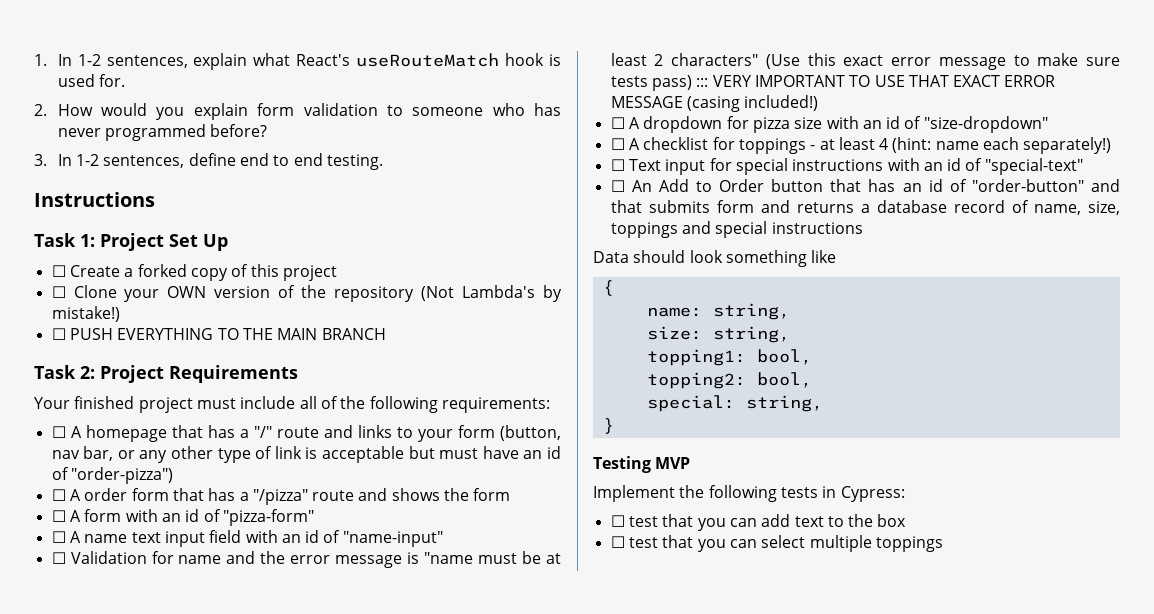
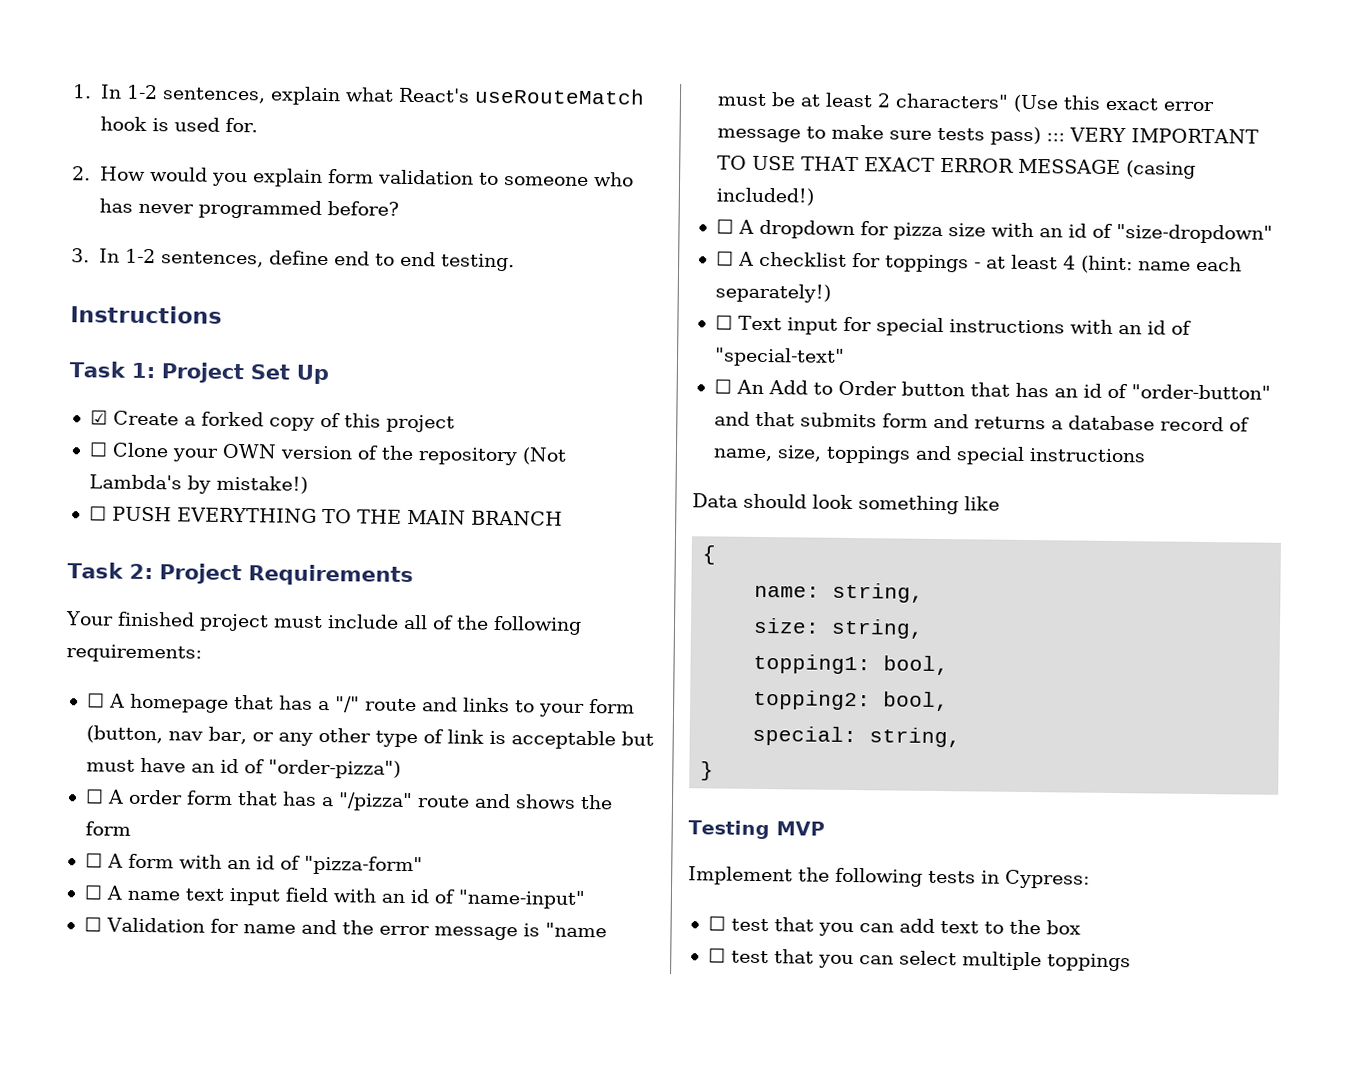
- ☐ Create a forked copy of this project
+ ☑ Create a forked copy of this project

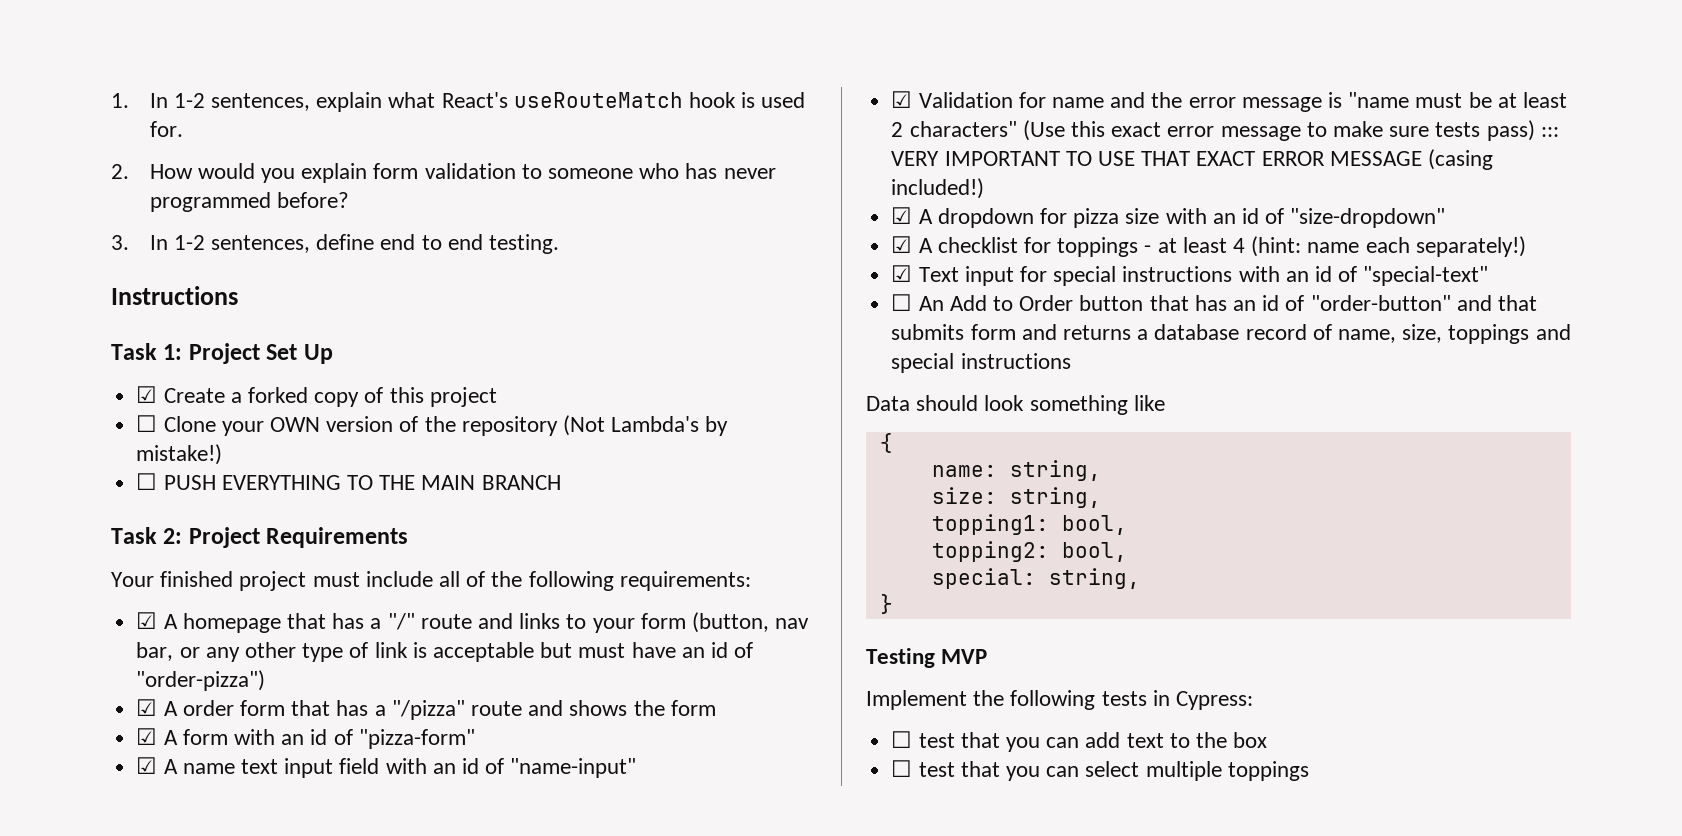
- ☐ A homepage that has a "/" route and links to your form (button, nav bar, or any other type of link is acceptable but must have an id of "order-pizza")
+ ☑ A homepage that has a "/" route and links to your form (button, nav bar, or any other type of link is acceptable but must have an id of "order-pizza")
- ☐ A order form that has a "/pizza" route and shows the form
+ ☑ A order form that has a "/pizza" route and shows the form
- ☐ A form with an id of "pizza-form"
+ ☑ A form with an id of "pizza-form"
- ☐ A name text input field with an id of "name-input"
+ ☑ A name text input field with an id of "name-input"
- ☐ Validation for name and the error message is "name must be at least 2 characters" (Use this exact error message to make sure tests pass) ::: VERY IMPORTANT TO USE THAT EXACT ERROR MESSAGE (casing included!)
+ ☑ Validation for name and the error message is "name must be at least 2 characters" (Use this exact error message to make sure tests pass) ::: VERY IMPORTANT TO USE THAT EXACT ERROR MESSAGE (casing included!)
- ☐ A dropdown for pizza size with an id of "size-dropdown"
+ ☑ A dropdown for pizza size with an id of "size-dropdown"
- ☐ A checklist for toppings - at least 4 (hint: name each separately!)
+ ☑ A checklist for toppings - at least 4 (hint: name each separately!)
- ☐ Text input for special instructions with an id of "special-text"
+ ☑ Text input for special instructions with an id of "special-text"

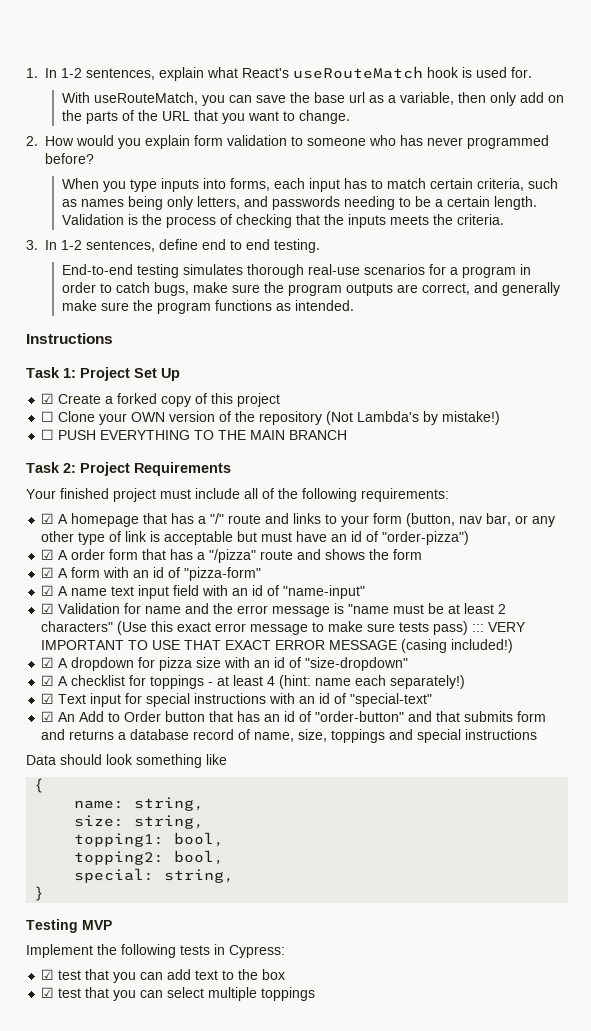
+ With useRouteMatch, you can save the base url as a variable, then only add on the parts of the URL that you want to change.
+ When you type inputs into forms, each input has to match certain criteria, such as names being only letters, and passwords needing to be a certain length. Validation is the process of checking that the inputs meets the criteria.
+ End-to-end testing simulates thorough real-use scenarios for a program in order to catch bugs, make sure the program outputs are correct, and generally make sure the program functions as intended.
- ☐ An Add to Order button that has an id of "order-button" and that submits form and returns a database record of name, size, toppings and special instructions
+ ☑ An Add to Order button that has an id of "order-button" and that submits form and returns a database record of name, size, toppings and special instructions
- ☐ test that you can add text to the box
+ ☑ test that you can add text to the box
- ☐ test that you can select multiple toppings
+ ☑ test that you can select multiple toppings

